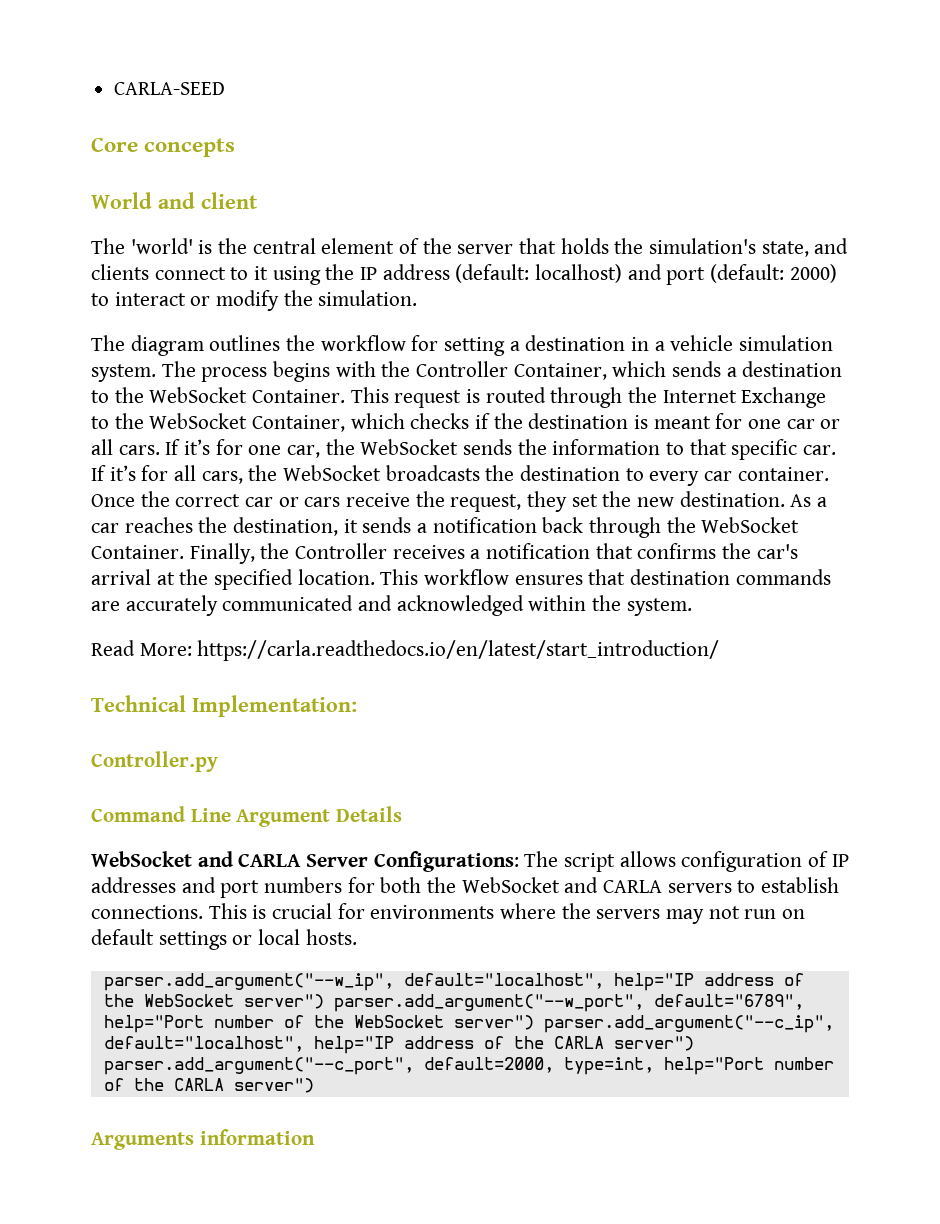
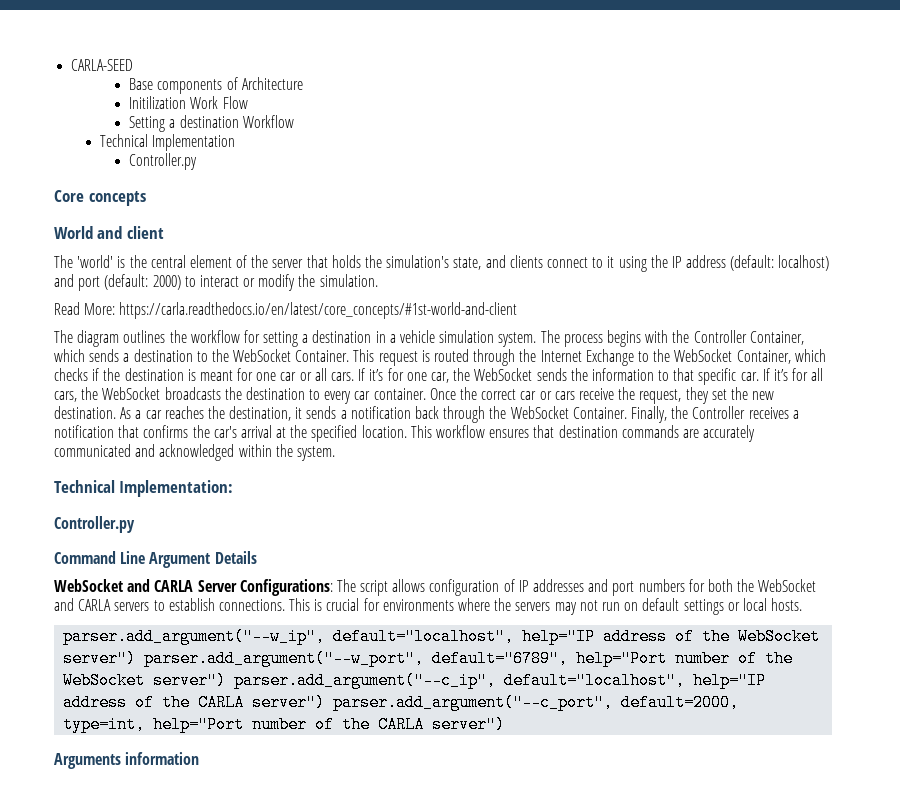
+ Base components of Architecture
+ Initilization Work Flow
+ Setting a destination Workflow
+ Technical Implementation
+ Controller.py
+ Read More: https://carla.readthedocs.io/en/latest/core_concepts/#1st-world-and-client
- Read More: https://carla.readthedocs.io/en/latest/start_introduction/

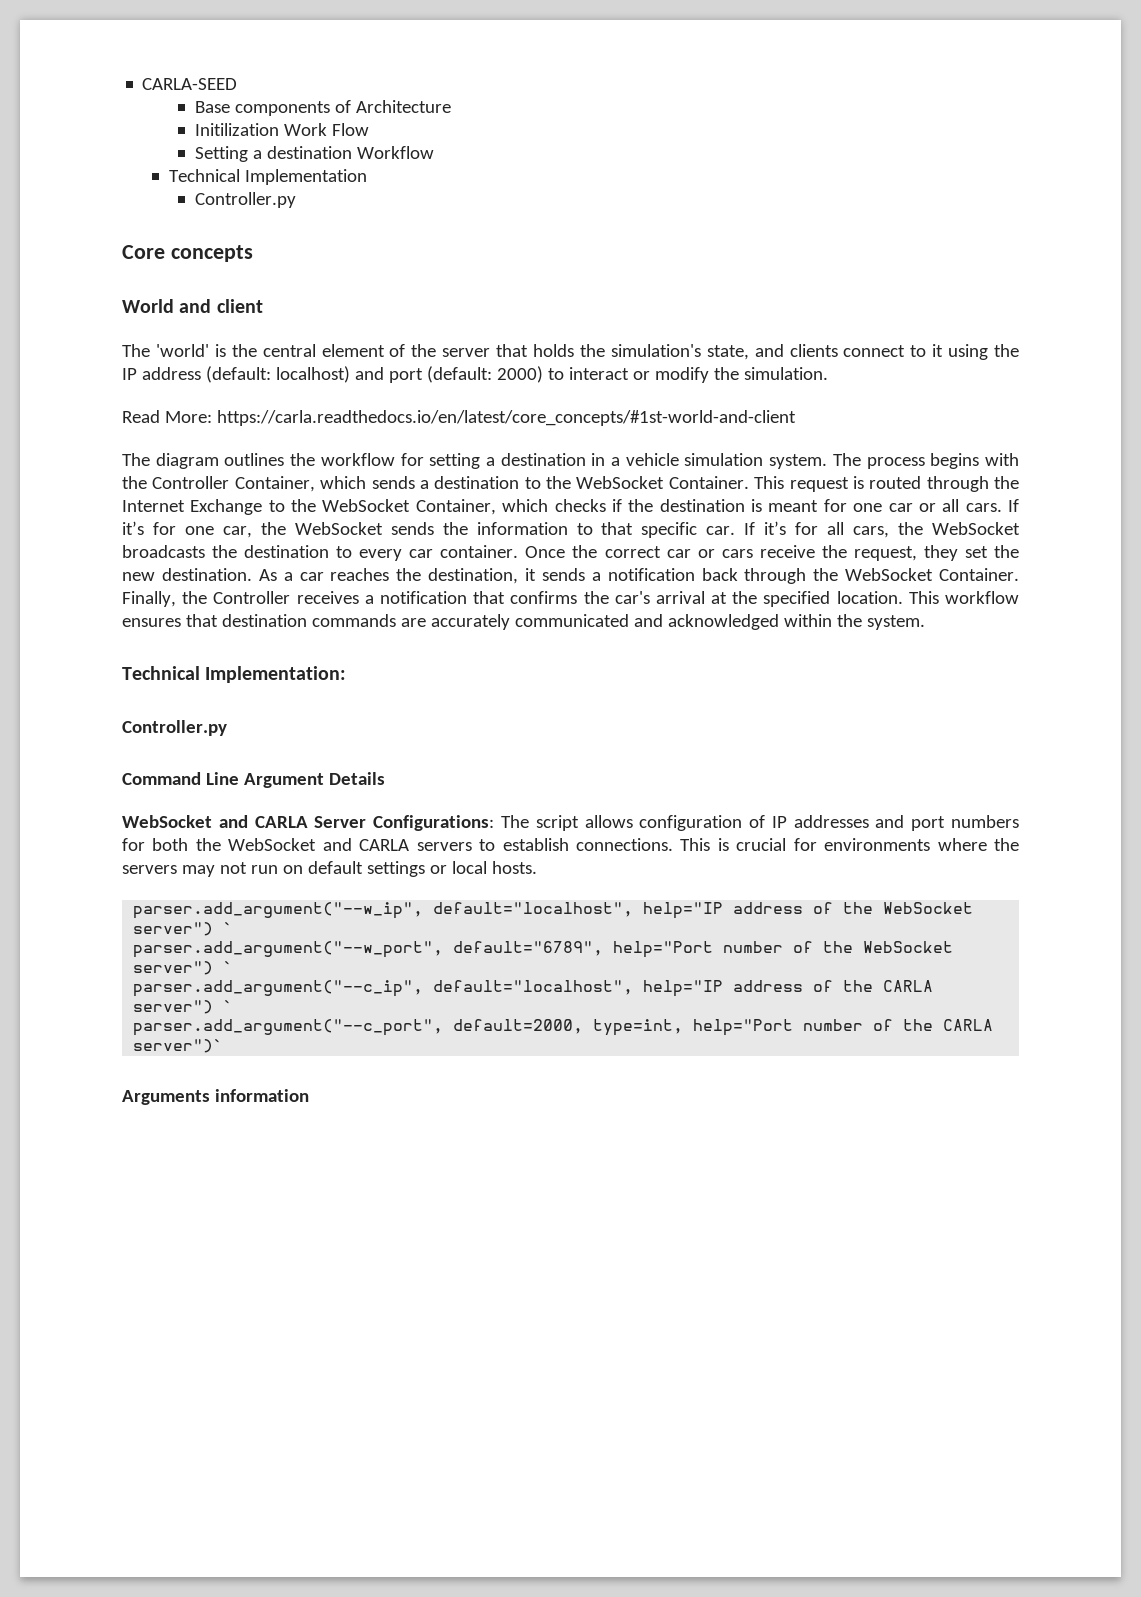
- parser.add_argument("--w_ip", default="localhost", help="IP address of the WebSocket server") parser.add_argument("--w_port", default="6789", help="Port number of the WebSocket server") parser.add_argument("--c_ip", default="localhost", help="IP address of the CARLA server") parser.add_argument("--c_port", default=2000, type=int, help="Port number of the CARLA server")
+ parser.add_argument("--w_ip", default="localhost", help="IP address of the WebSocket server") `
+ parser.add_argument("--w_port", default="6789", help="Port number of the WebSocket server") `
+ parser.add_argument("--c_ip", default="localhost", help="IP address of the CARLA server") `
+ parser.add_argument("--c_port", default=2000, type=int, help="Port number of the CARLA server")`

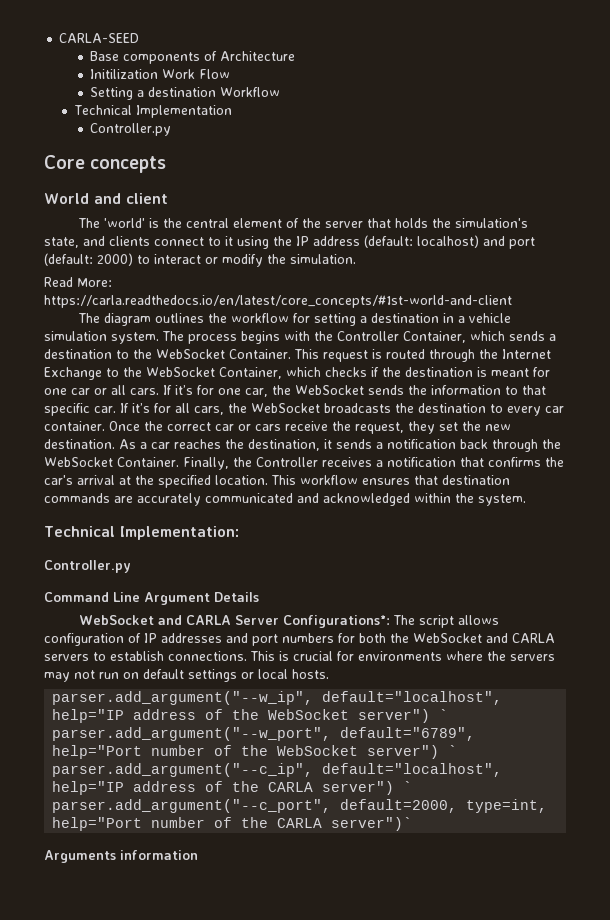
- WebSocket and CARLA Server Configurations: The script allows configuration of IP addresses and port numbers for both the WebSocket and CARLA servers to establish connections.
+ WebSocket and CARLA Server Configurations*: The script allows configuration of IP addresses and port numbers for both the WebSocket and CARLA servers to establish connections.

